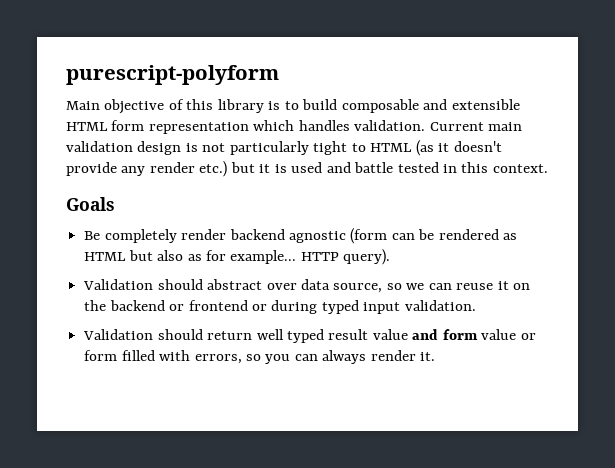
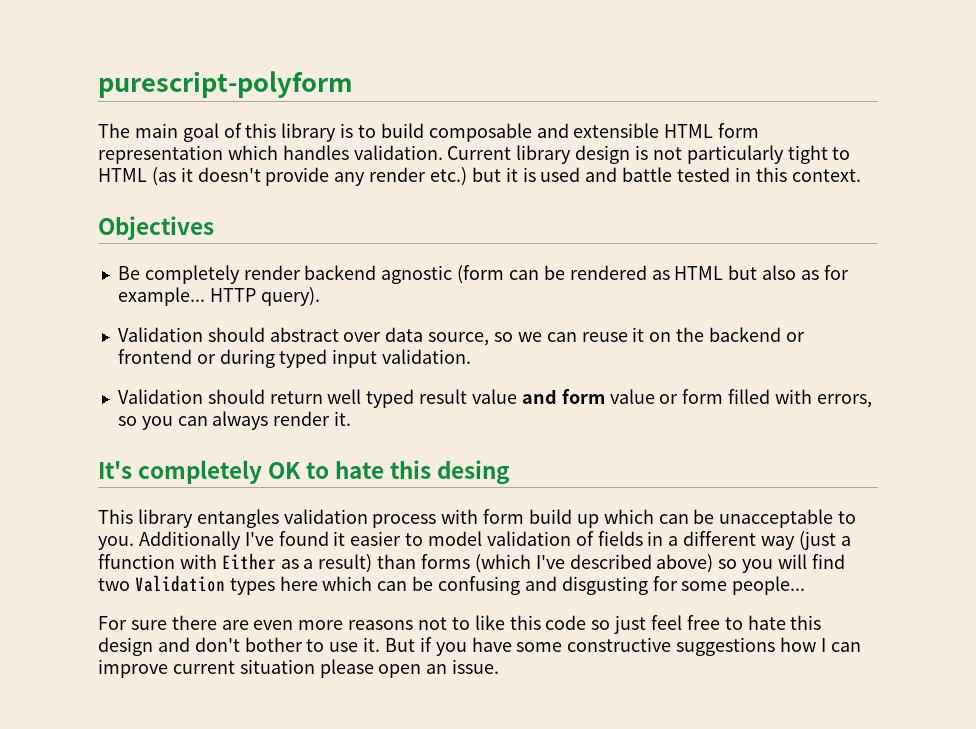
- Main objective of this library is to build composable and extensible HTML form representation which handles validation.
+ The main goal of this library is to build composable and extensible HTML form representation which handles validation.
- Current main validation design is not particularly tight to HTML (as it doesn't provide any render etc.) but it is used and battle tested in this context.
+ Current library design is not particularly tight to HTML (as it doesn't provide any render etc.) but it is used and battle tested in this context.
- Goals
+ Objectives
+ It's completely OK to hate this desing
+ This library entangles validation process with form build up which can be unacceptable to you. Additionally I've found it easier to model validation of fields in a different way (just a ffunction with Either as a result) than forms (which I've described above) so you will find two Validation types here which can be confusing and disgusting for some people...
+ For sure there are even more reasons not to like this code so just feel free to hate this design and don't bother to use it. But if you have some constructive suggestions how I can improve current situation please open an issue.

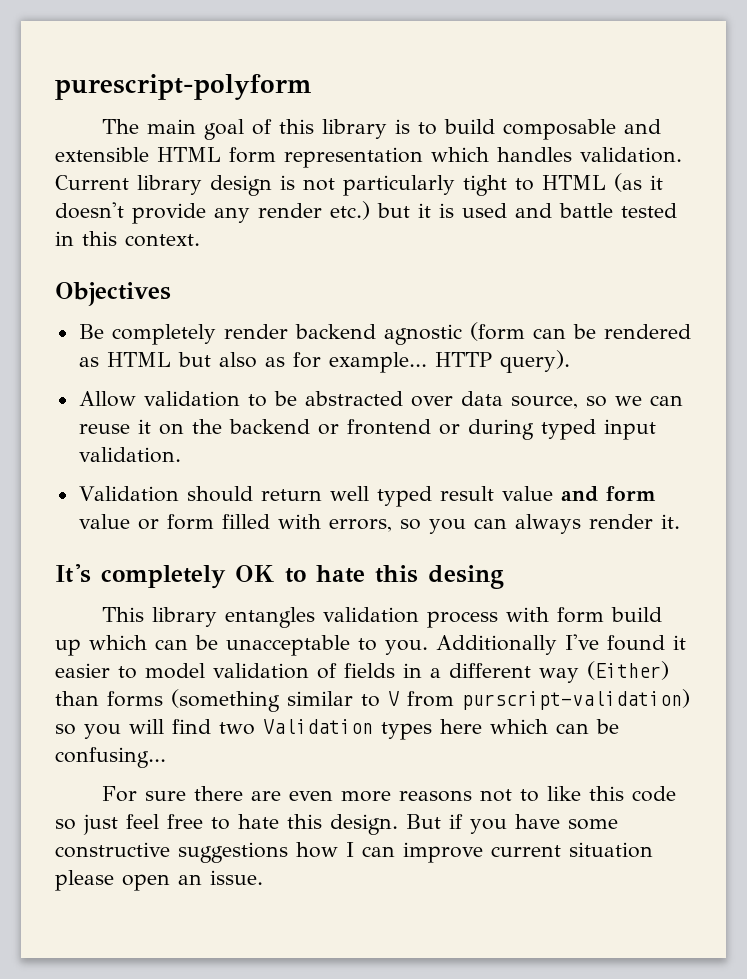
- Validation should abstract over data source, so we can reuse it on the backend or frontend or during typed input validation.
+ Allow validation to be abstracted over data source, so we can reuse it on the backend or frontend or during typed input validation.
- Additionally I've found it easier to model validation of fields in a different way (just a ffunction with Either as a result) than forms (which I've described above) so you will find two Validation types here which can be confusing and disgusting for some people...
+ Additionally I've found it easier to model validation of fields in a different way (Either) than forms (something similar to V from purscript-validation) so you will find two Validation types here which can be confusing...
- For sure there are even more reasons not to like this code so just feel free to hate this design and don't bother to use it.
+ For sure there are even more reasons not to like this code so just feel free to hate this design.

